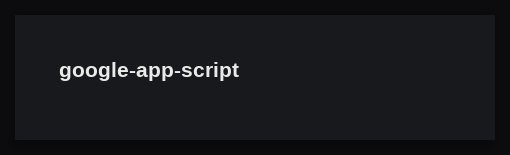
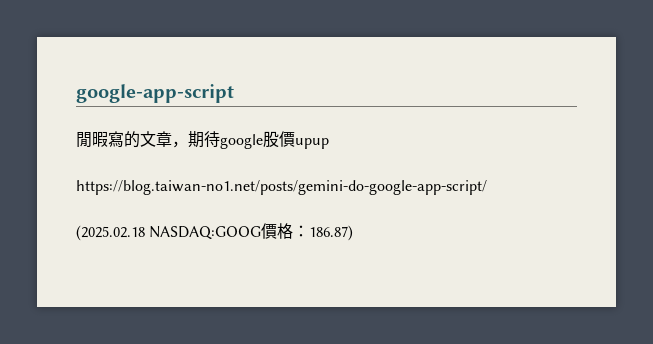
+ 閒暇寫的文章，期待google股價upup
+ https://blog.taiwan-no1.net/posts/gemini-do-google-app-script/
+ (2025.02.18 NASDAQ:GOOG價格：186.87)

